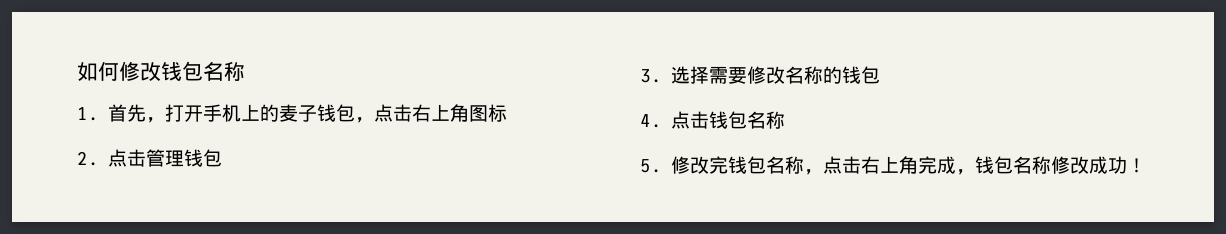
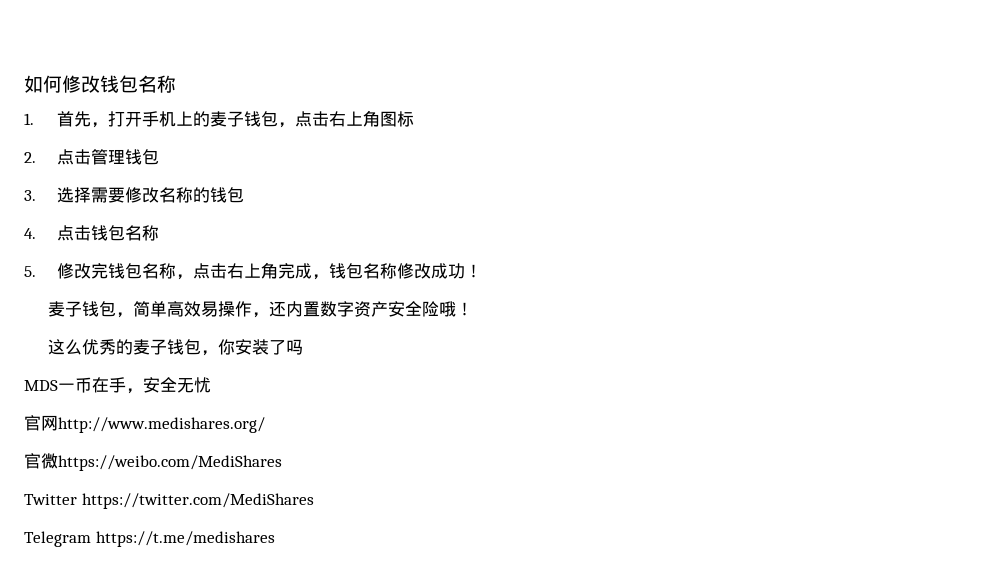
+ 麦子钱包，简单高效易操作，还内置数字资产安全险哦！
+ 这么优秀的麦子钱包，你安装了吗
+ MDS一币在手，安全无忧
+ 官网http://www.medishares.org/
+ 官微https://weibo.com/MediShares
+ Twitter https://twitter.com/MediShares
+ Telegram https://t.me/medishares

